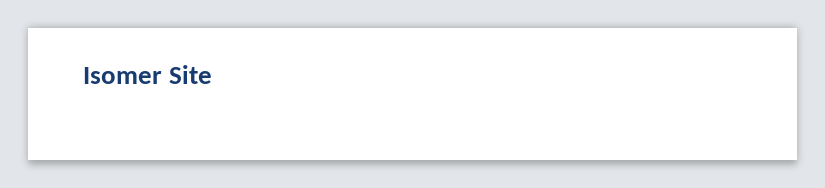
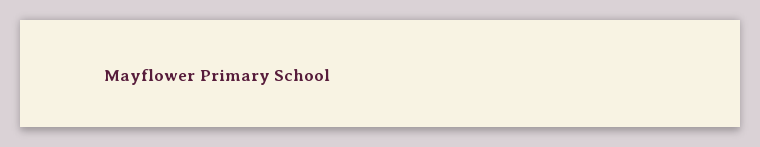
- Isomer Site
+ Mayflower Primary School

